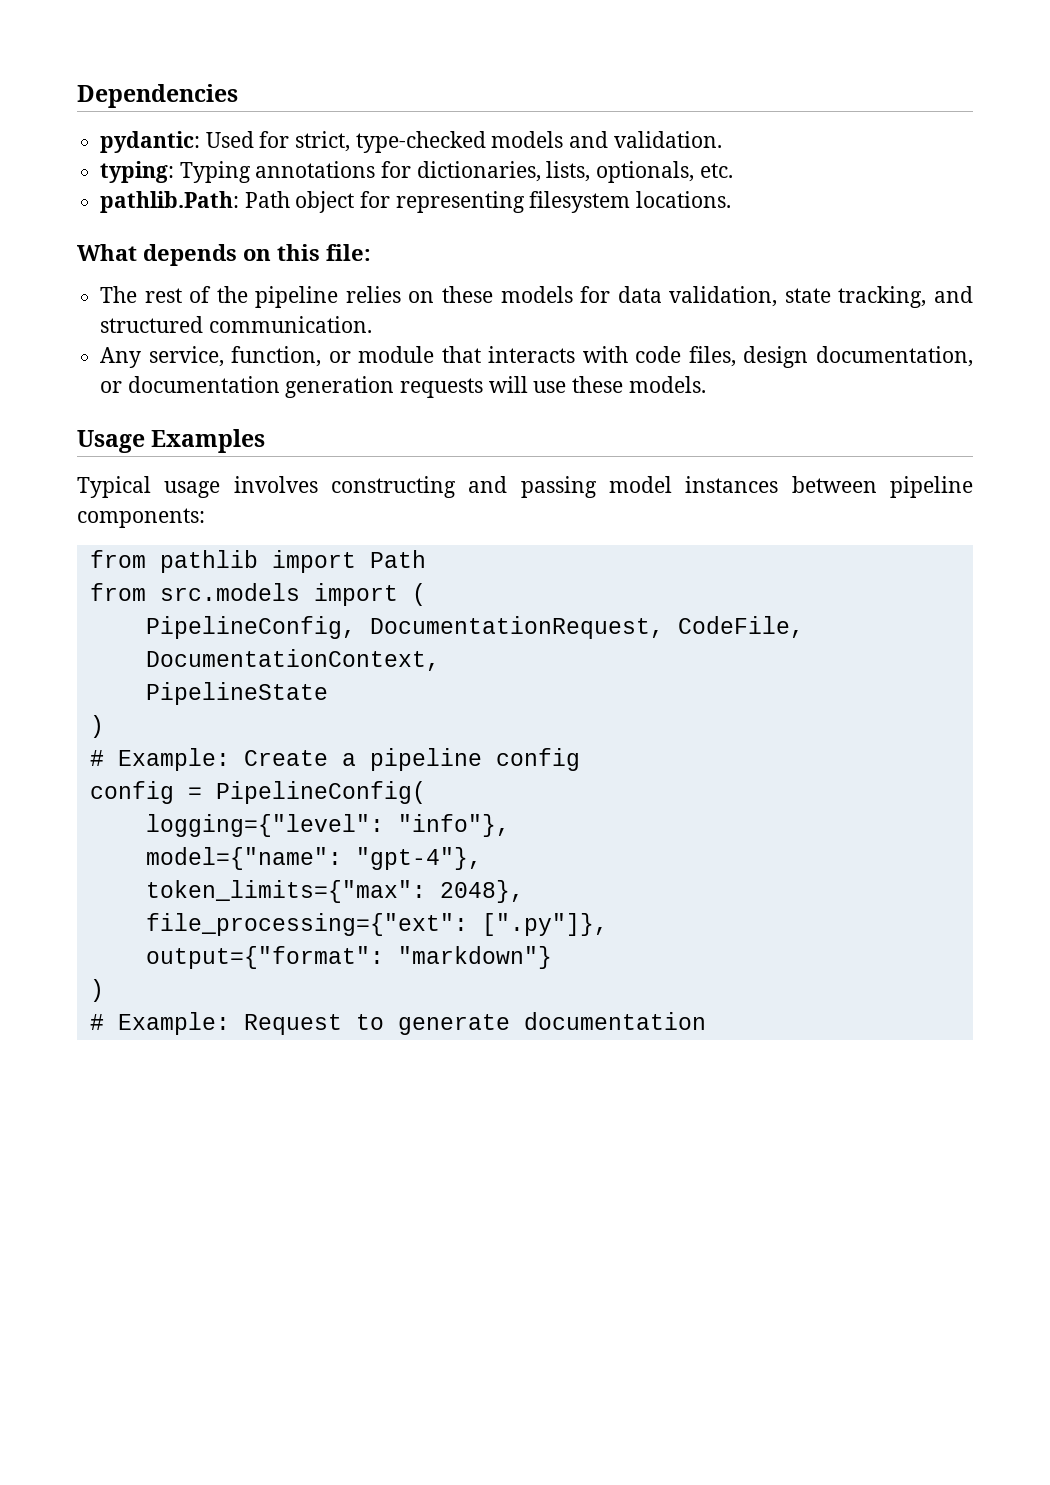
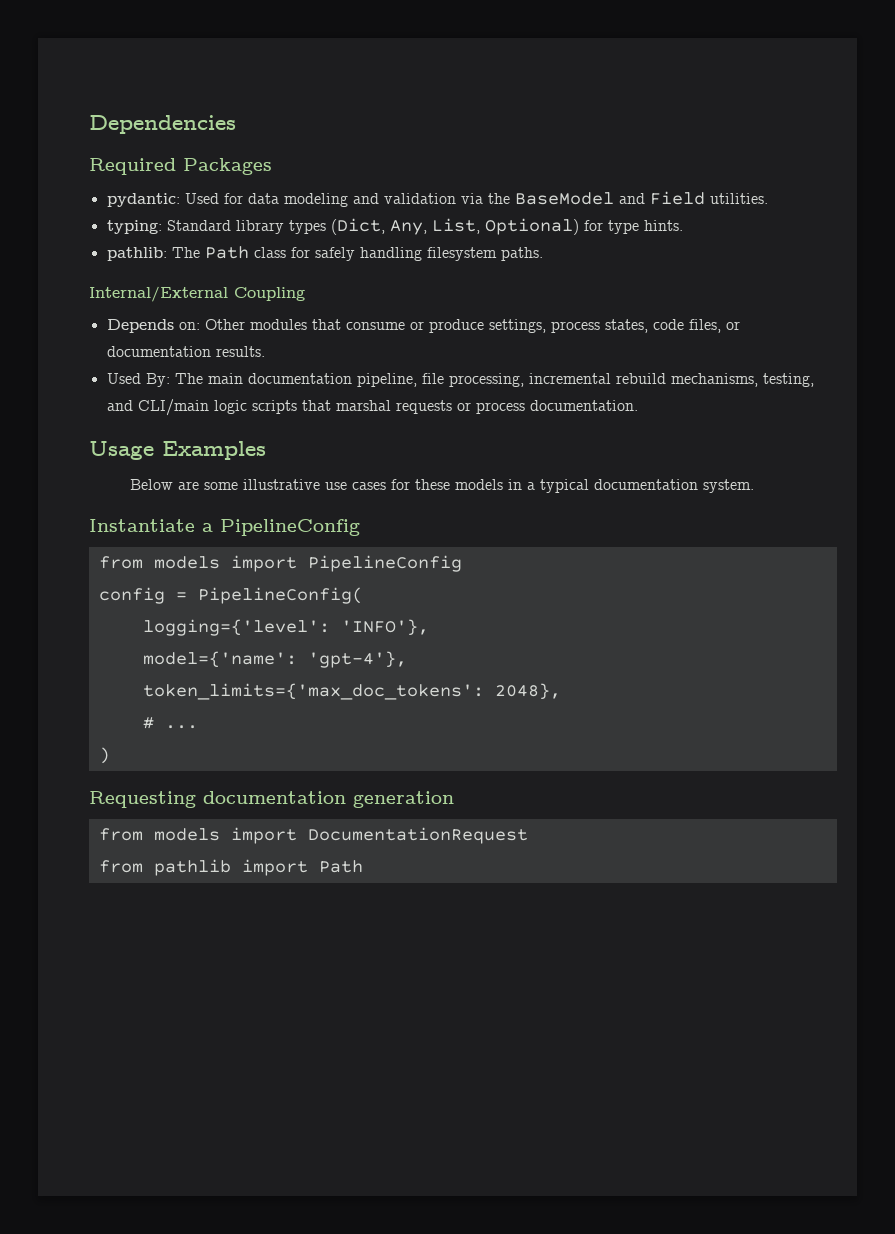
+ Required Packages
- pydantic: Used for strict, type-checked models and validation.
- typing: Typing annotations for dictionaries, lists, optionals, etc.
- pathlib.Path: Path object for representing filesystem locations.
- What depends on this file:
- The rest of the pipeline relies on these models for data validation, state tracking, and structured communication.
- Any service, function, or module that interacts with code files, design documentation, or documentation generation requests will use these models.
+ pydantic: Used for data modeling and validation via the BaseModel and Field utilities.
+ typing: Standard library types (Dict, Any, List, Optional) for type hints.
+ pathlib: The Path class for safely handling filesystem paths.
+ Internal/External Coupling
+ Depends on: Other modules that consume or produce settings, process states, code files, or documentation results.
+ Used By: The main documentation pipeline, file processing, incremental rebuild mechanisms, testing, and CLI/main logic scripts that marshal requests or process documentation.
  Usage Examples
- Typical usage involves constructing and passing model instances between pipeline components:
+ Below are some illustrative use cases for these models in a typical documentation system.
+ Instantiate a PipelineConfig
+ from models import PipelineConfig
+ config = PipelineConfig(
+ logging={'level': 'INFO'},
+ model={'name': 'gpt-4'},
+ token_limits={'max_doc_tokens': 2048},
+ # ...
+ )
+ Requesting documentation generation
+ from models import DocumentationRequest
  from pathlib import Path
- from src.models import (
- PipelineConfig, DocumentationRequest, CodeFile, DocumentationContext,
- PipelineState
- )
- # Example: Create a pipeline config
- config = PipelineConfig(
- logging={"level": "info"},
- model={"name": "gpt-4"},
- token_limits={"max": 2048},
- file_processing={"ext": [".py"]},
- output={"format": "markdown"}
- )
- # Example: Request to generate documentation

